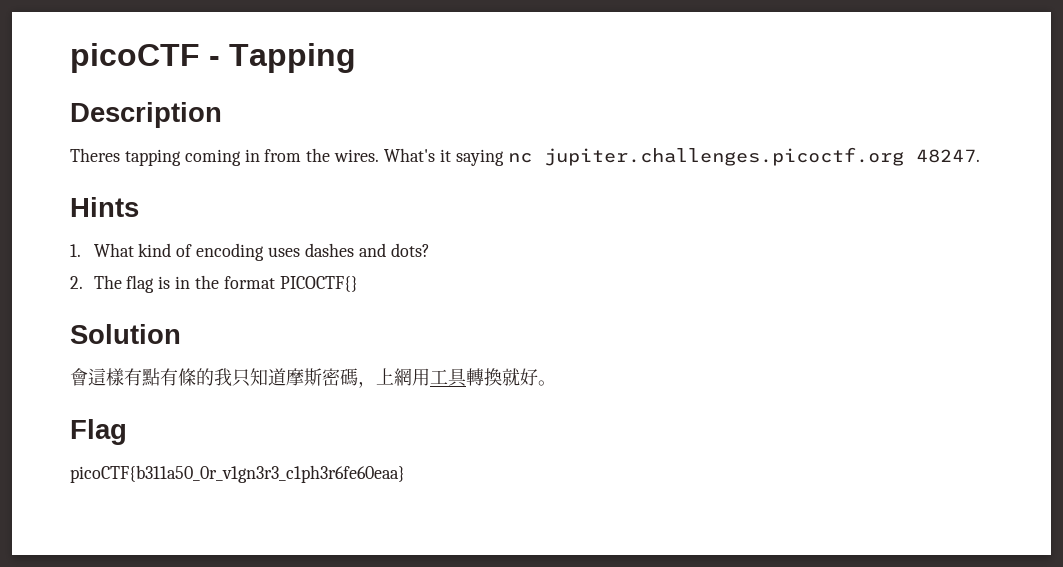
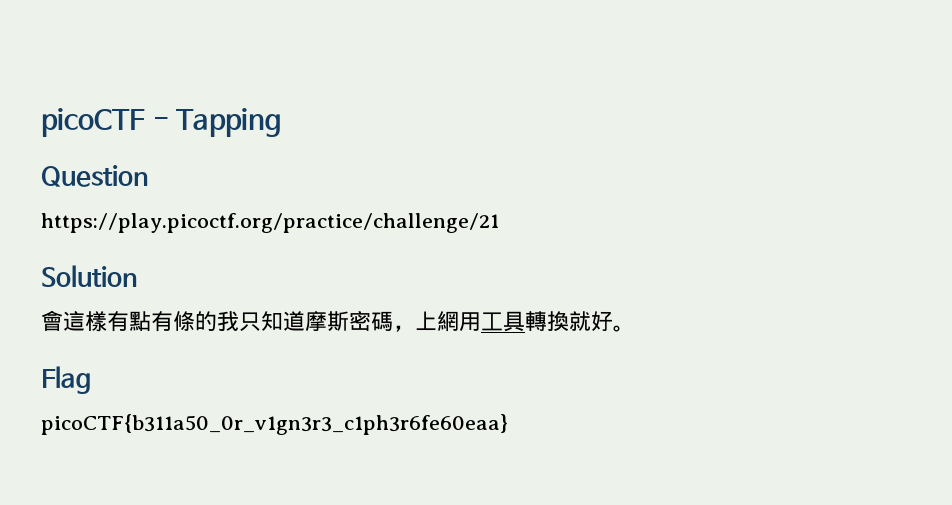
- Description
- Theres tapping coming in from the wires. What's it saying nc jupiter.challenges.picoctf.org 48247.
- Hints
- 1. What kind of encoding uses dashes and dots?
- 2. The flag is in the format PICOCTF{}
+ Question
+ https://play.picoctf.org/practice/challenge/21

